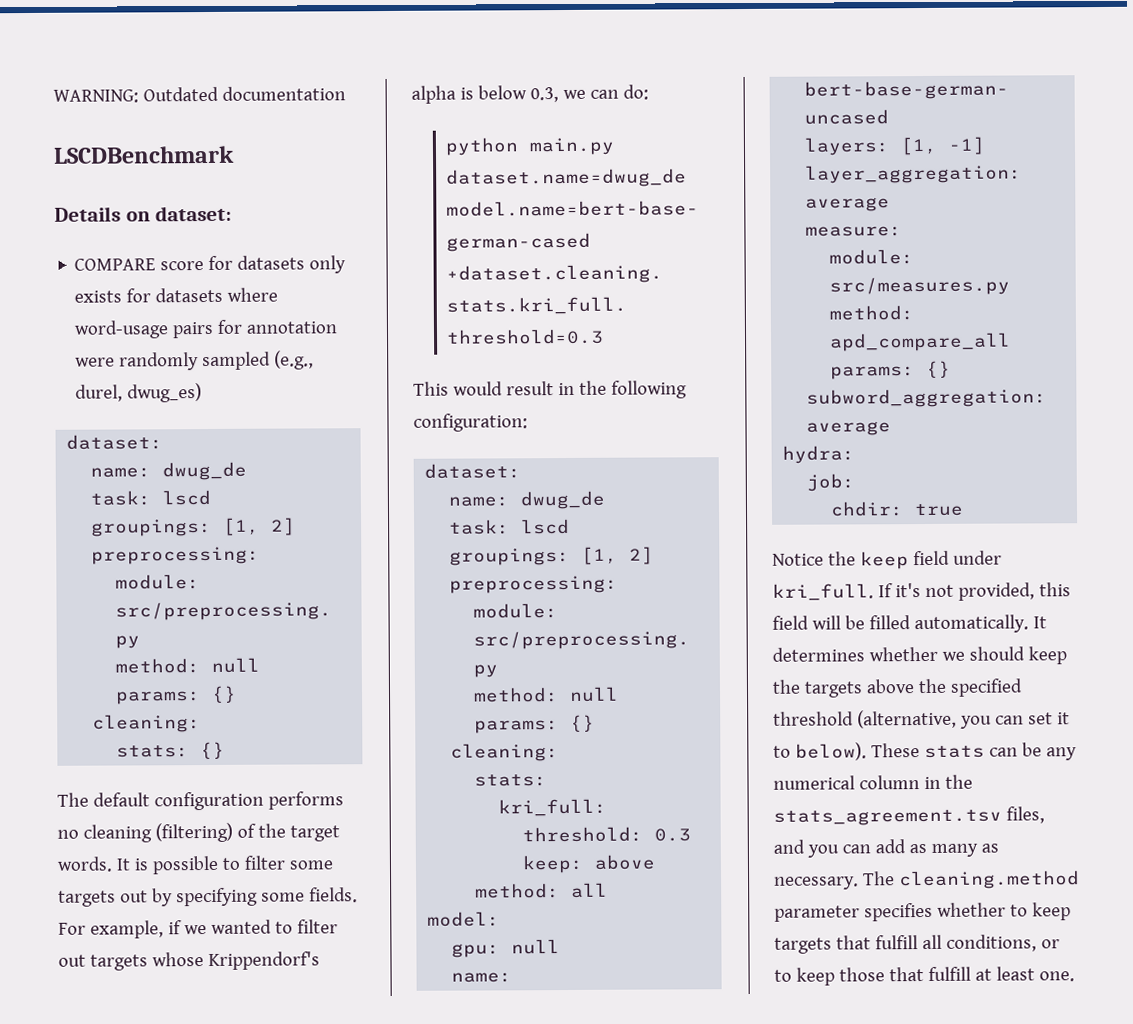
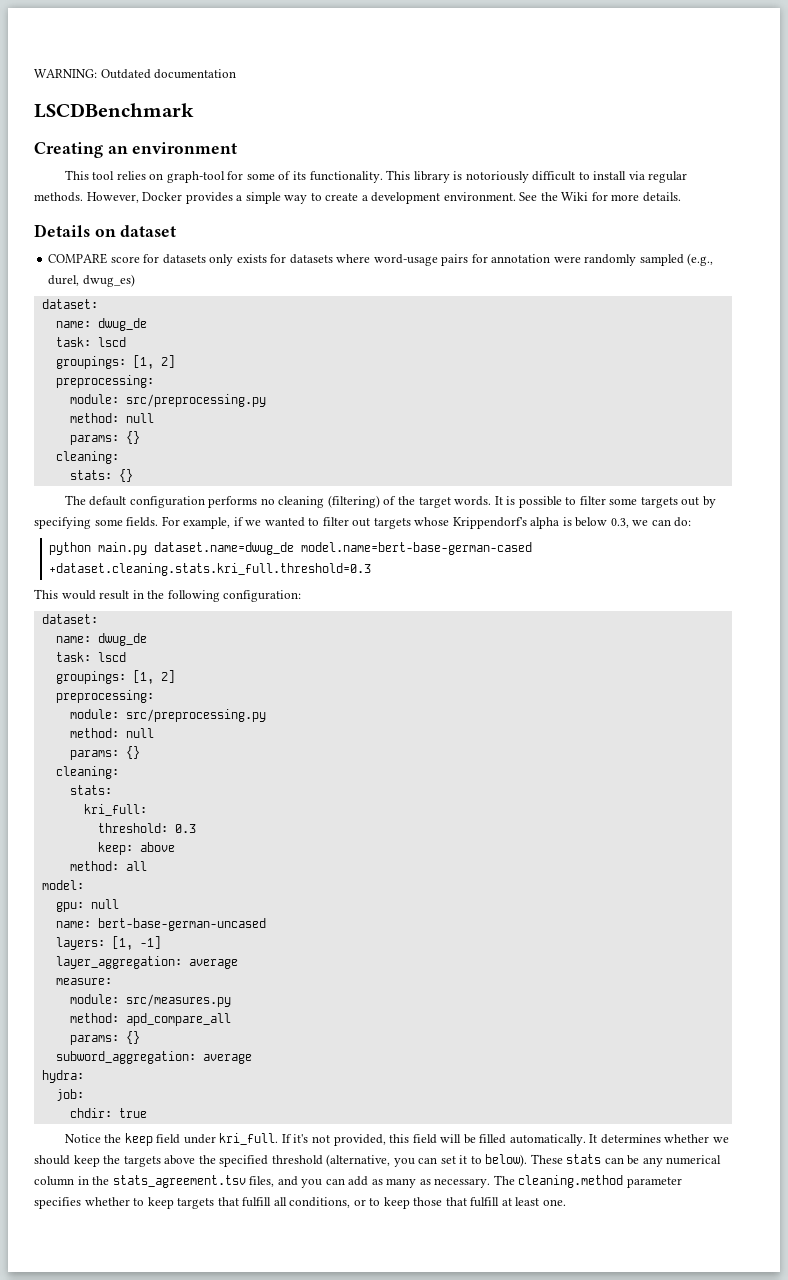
+ Creating an environment
+ This tool relies on graph-tool for some of its functionality. This library is notoriously difficult to install via regular methods. However, Docker provides a simple way to create a development environment. See the Wiki for more details.
- Details on dataset:
+ Details on dataset

